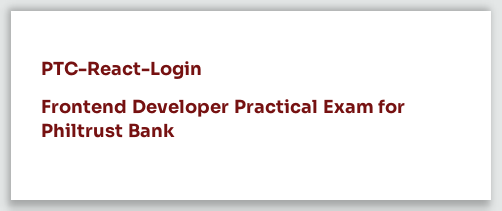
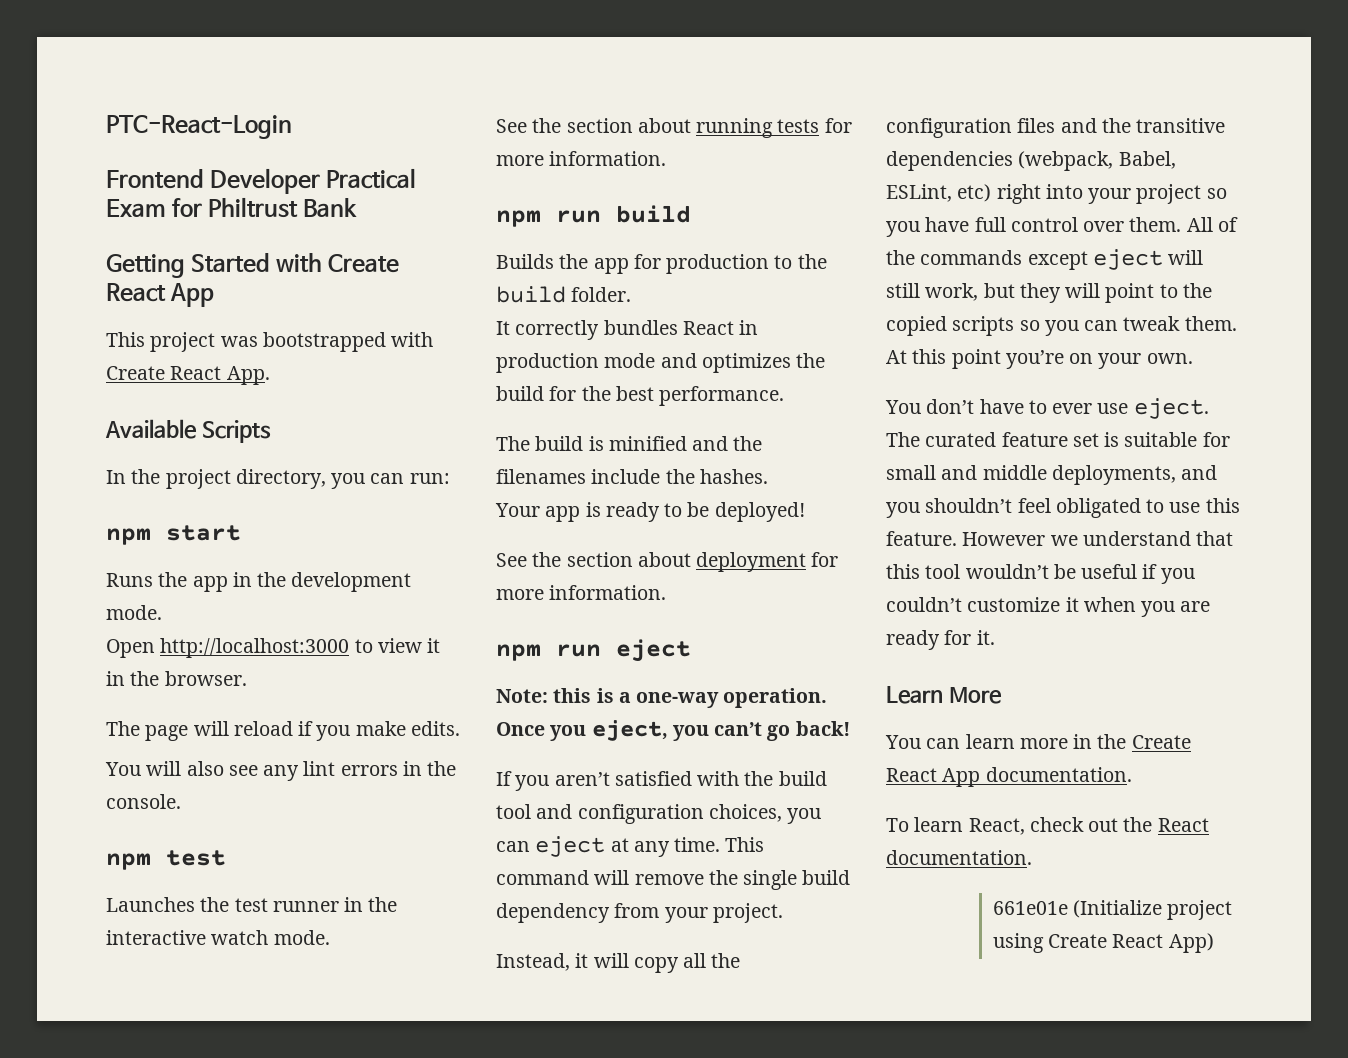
+ Getting Started with Create React App
+ This project was bootstrapped with Create React App.
+ Available Scripts
+ In the project directory, you can run:
+ npm start
+ Runs the app in the development mode.
+ Open http://localhost:3000 to view it in the browser.
+ The page will reload if you make edits.
+ You will also see any lint errors in the console.
+ npm test
+ Launches the test runner in the interactive watch mode.
+ See the section about running tests for more information.
+ npm run build
+ Builds the app for production to the build folder.
+ It correctly bundles React in production mode and optimizes the build for the best performance.
+ The build is minified and the filenames include the hashes.
+ Your app is ready to be deployed!
+ See the section about deployment for more information.
+ npm run eject
+ Note: this is a one-way operation. Once you eject, you can’t go back!
+ If you aren’t satisfied with the build tool and configuration choices, you can eject at any time. This command will remove the single build dependency from your project.
+ Instead, it will copy all the configuration files and the transitive dependencies (webpack, Babel, ESLint, etc) right into your project so you have full control over them. All of the commands except eject will still work, but they will point to the copied scripts so you can tweak them. At this point you’re on your own.
+ You don’t have to ever use eject. The curated feature set is suitable for small and middle deployments, and you shouldn’t feel obligated to use this feature. However we understand that this tool wouldn’t be useful if you couldn’t customize it when you are ready for it.
+ Learn More
+ You can learn more in the Create React App documentation.
+ To learn React, check out the React documentation.
+ 661e01e (Initialize project using Create React App)

